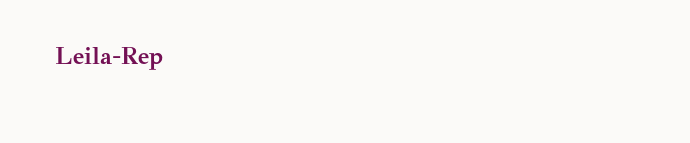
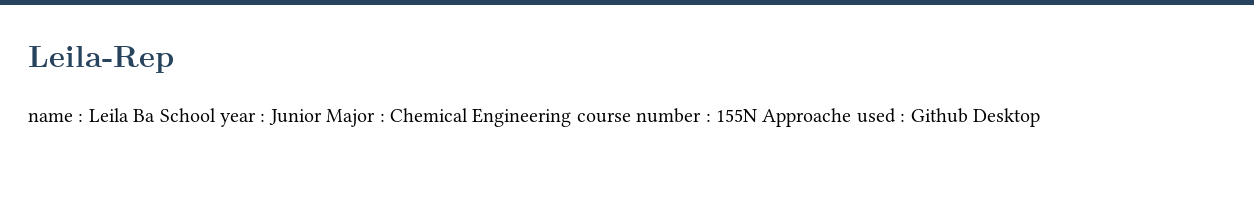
+ name : Leila Ba School year : Junior Major : Chemical Engineering course number : 155N Approache used : Github Desktop

